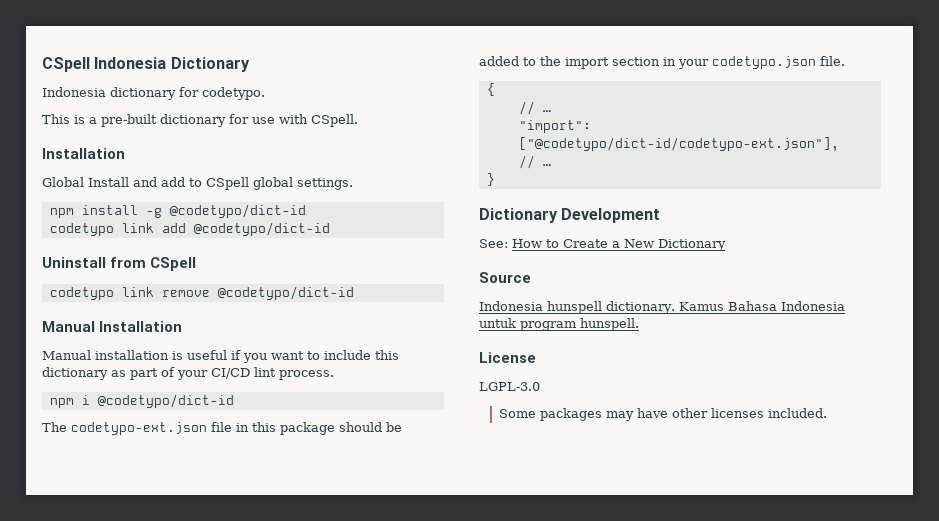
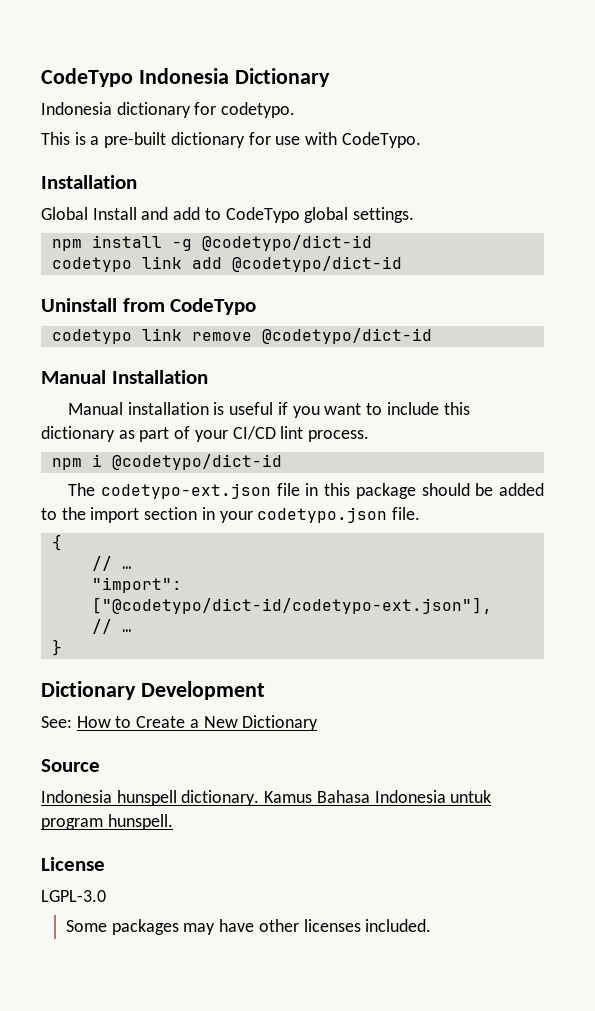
- CSpell Indonesia Dictionary
+ CodeTypo Indonesia Dictionary
- This is a pre-built dictionary for use with CSpell.
+ This is a pre-built dictionary for use with CodeTypo.
- Global Install and add to CSpell global settings.
+ Global Install and add to CodeTypo global settings.
- Uninstall from CSpell
+ Uninstall from CodeTypo

